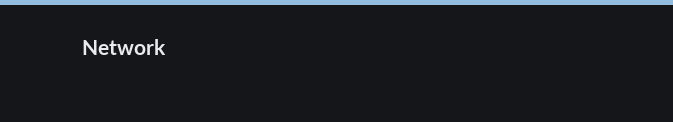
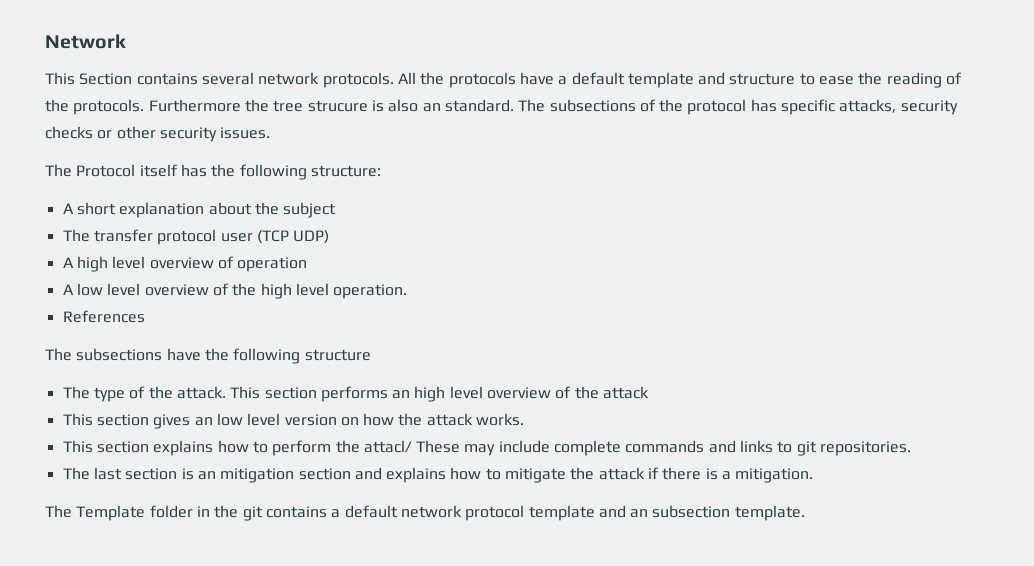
+ This Section contains several network protocols. All the protocols have a default template and structure to ease the reading of the protocols. Furthermore the tree strucure is also an standard. The subsections of the protocol has specific attacks, security checks or other security issues.
+ The Protocol itself has the following structure:
+ A short explanation about the subject
+ The transfer protocol user (TCP UDP)
+ A high level overview of operation
+ A low level overview of the high level operation.
+ References
+ The subsections have the following structure
+ The type of the attack. This section performs an high level overview of the attack
+ This section gives an low level version on how the attack works.
+ This section explains how to perform the attacl/ These may include complete commands and links to git repositories.
+ The last section is an mitigation section and explains how to mitigate the attack if there is a mitigation.
+ The Template folder in the git contains a default network protocol template and an subsection template.

